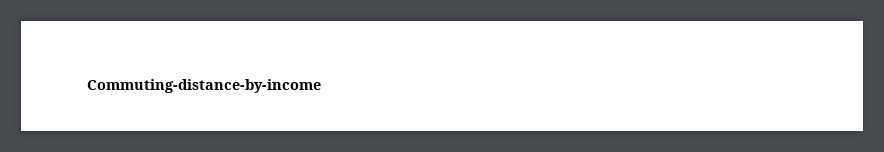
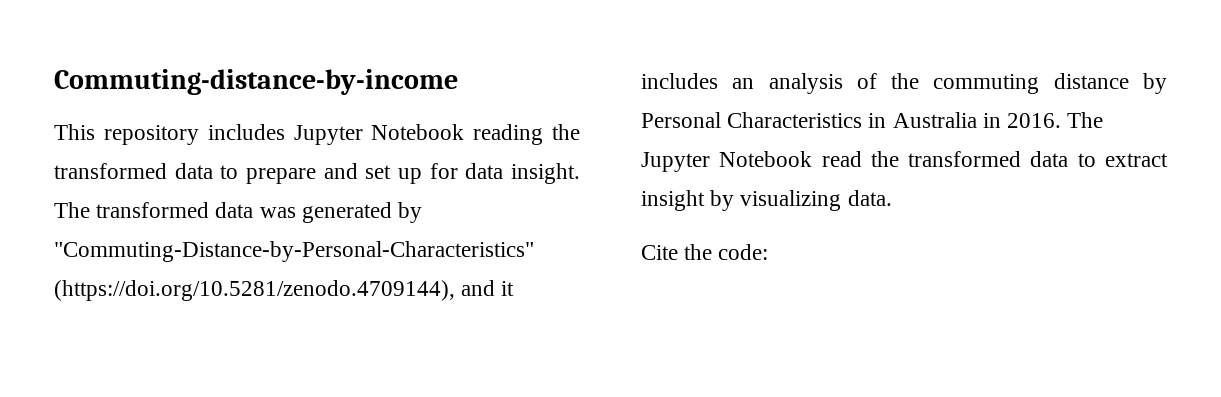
+ This repository includes Jupyter Notebook reading the transformed data to prepare and set up for data insight. The transformed data was generated by "Commuting-Distance-by-Personal-Characteristics" (https://doi.org/10.5281/zenodo.4709144), and it includes an analysis of the commuting distance by Personal Characteristics in Australia in 2016. The Jupyter Notebook read the transformed data to extract insight by visualizing data.
+ Cite the code:

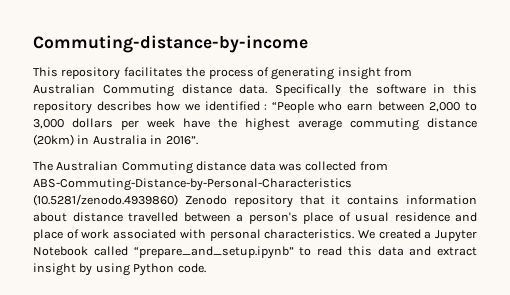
- This repository includes Jupyter Notebook reading the transformed data to prepare and set up for data insight. The transformed data was generated by "Commuting-Distance-by-Personal-Characteristics" (https://doi.org/10.5281/zenodo.4709144), and it includes an analysis of the commuting distance by Personal Characteristics in Australia in 2016. The Jupyter Notebook read the transformed data to extract insight by visualizing data.
- Cite the code:
+ This repository facilitates the process of generating insight from Australian Commuting distance data. Specifically the software in this repository describes how we identified : “People who earn between 2,000 to 3,000 dollars per week have the highest average commuting distance (20km) in Australia in 2016”.
+ The Australian Commuting distance data was collected from ABS-Commuting-Distance-by-Personal-Characteristics (10.5281/zenodo.4939860) Zenodo repository that it contains information about distance travelled between a person's place of usual residence and place of work associated with personal characteristics. We created a Jupyter Notebook called “prepare_and_setup.ipynb” to read this data and extract insight by using Python code.

